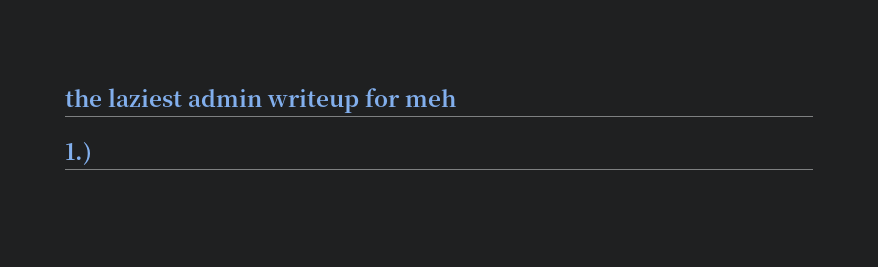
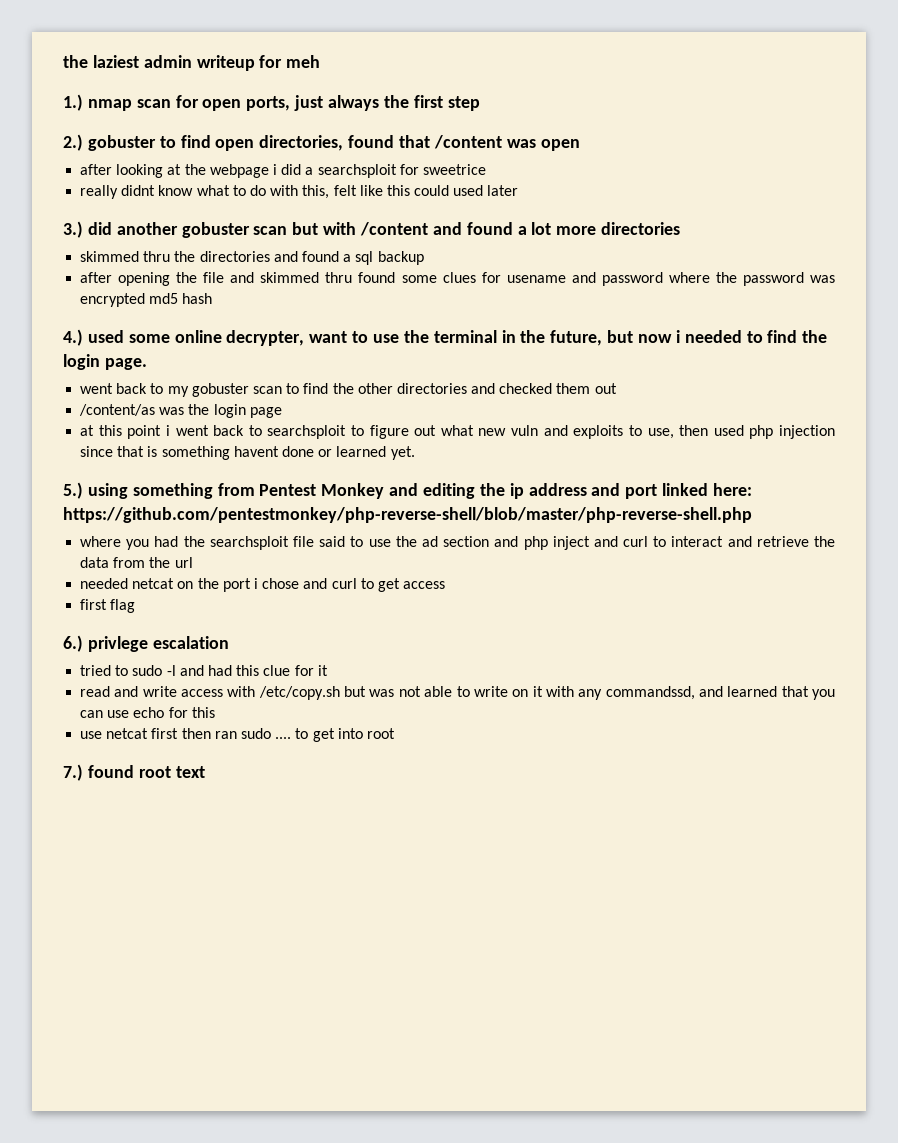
- 1.)
+ 1.) nmap scan for open ports, just always the first step
+ 2.) gobuster to find open directories, found that /content was open
+ after looking at the webpage i did a searchsploit for sweetrice
+ really didnt know what to do with this, felt like this could used later
+ 3.) did another gobuster scan but with /content and found a lot more directories
+ skimmed thru the directories and found a sql backup
+ after opening the file and skimmed thru found some clues for usename and password where the password was encrypted md5 hash
+ 4.) used some online decrypter, want to use the terminal in the future, but now i needed to find the login page.
+ went back to my gobuster scan to find the other directories and checked them out
+ /content/as was the login page
+ at this point i went back to searchsploit to figure out what new vuln and exploits to use, then used php injection since that is something havent done or learned yet.
+ 5.) using something from Pentest Monkey and editing the ip address and port linked here: https://github.com/pentestmonkey/php-reverse-shell/blob/master/php-reverse-shell.php
+ where you had the searchsploit file said to use the ad section and php inject and curl to interact and retrieve the data from the url
+ needed netcat on the port i chose and curl to get access
+ first flag
+ 6.) privlege escalation
+ tried to sudo -l and had this clue for it
+ read and write access with /etc/copy.sh but was not able to write on it with any commandssd, and learned that you can use echo for this
+ use netcat first then ran sudo .... to get into root
+ 7.) found root text

